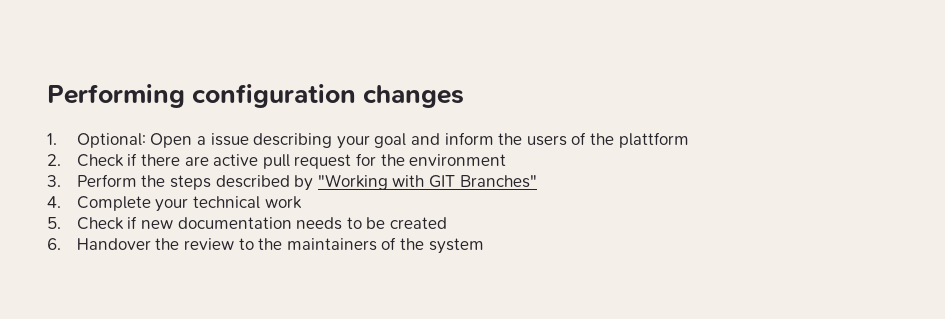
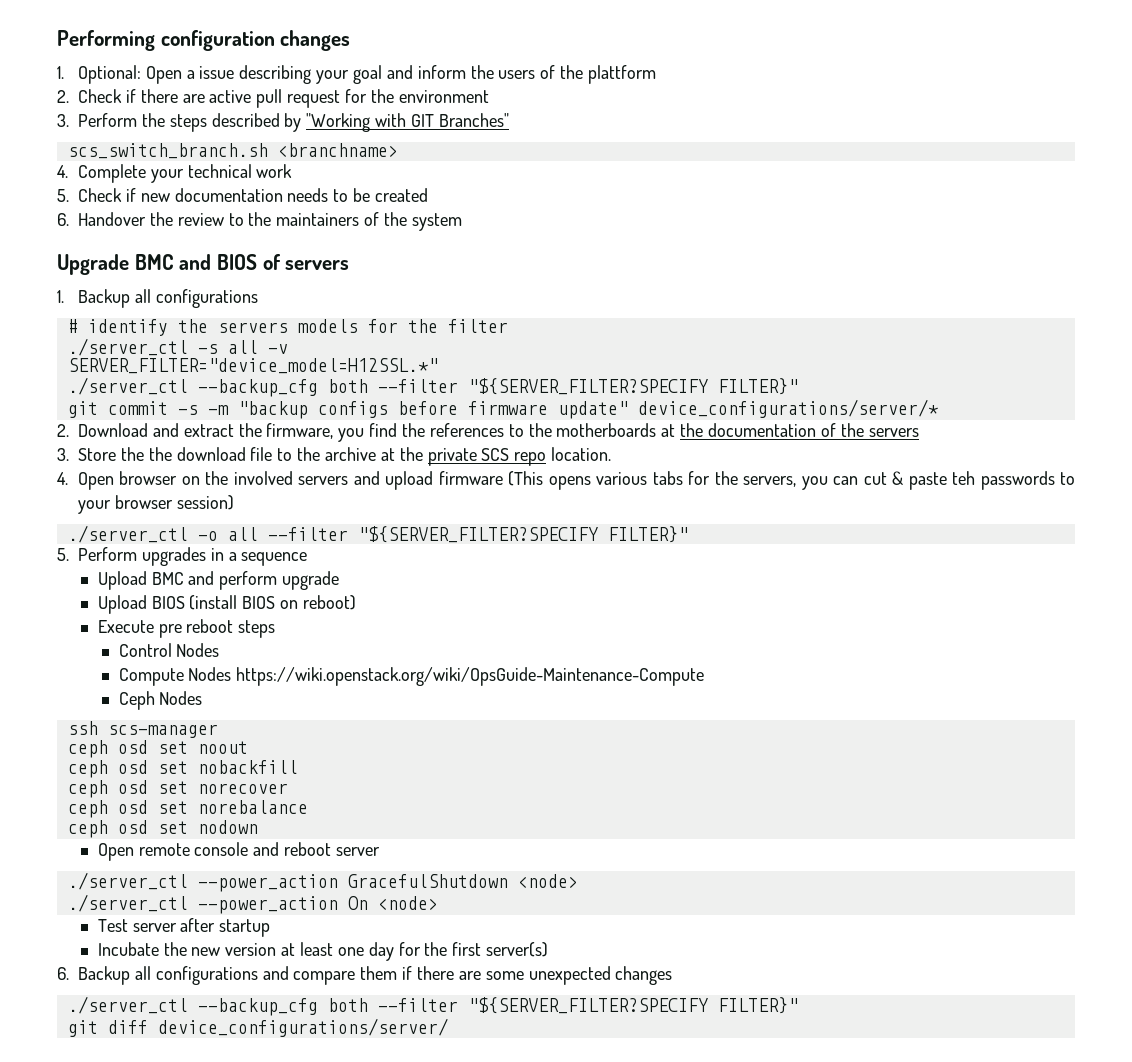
+ scs_switch_branch.sh <branchname>
+ Upgrade BMC and BIOS of servers
+ 1. Backup all configurations
+ # identify the servers models for the filter
+ ./server_ctl -s all -v
+ SERVER_FILTER="device_model=H12SSL.*"
+ ./server_ctl --backup_cfg both --filter "${SERVER_FILTER?SPECIFY FILTER}"
+ git commit -s -m "backup configs before firmware update" device_configurations/server/*
+ 2. Download and extract the firmware, you find the references to the motherboards at the documentation of the servers
+ 3. Store the the download file to the archive at the private SCS repo location.
+ 4. Open browser on the involved servers and upload firmware (This opens various tabs for the servers, you can cut & paste teh passwords to your browser session)
+ ./server_ctl -o all --filter "${SERVER_FILTER?SPECIFY FILTER}"
+ 5. Perform upgrades in a sequence
+ Upload BMC and perform upgrade
+ Upload BIOS (install BIOS on reboot)
+ Execute pre reboot steps
+ Control Nodes
+ Compute Nodes https://wiki.openstack.org/wiki/OpsGuide-Maintenance-Compute
+ Ceph Nodes
+ ssh scs-manager
+ ceph osd set noout
+ ceph osd set nobackfill
+ ceph osd set norecover
+ ceph osd set norebalance
+ ceph osd set nodown
+ Open remote console and reboot server
+ ./server_ctl --power_action GracefulShutdown <node>
+ ./server_ctl --power_action On <node>
+ Test server after startup
+ Incubate the new version at least one day for the first server(s)
+ 6. Backup all configurations and compare them if there are some unexpected changes
+ ./server_ctl --backup_cfg both --filter "${SERVER_FILTER?SPECIFY FILTER}"
+ git diff device_configurations/server/

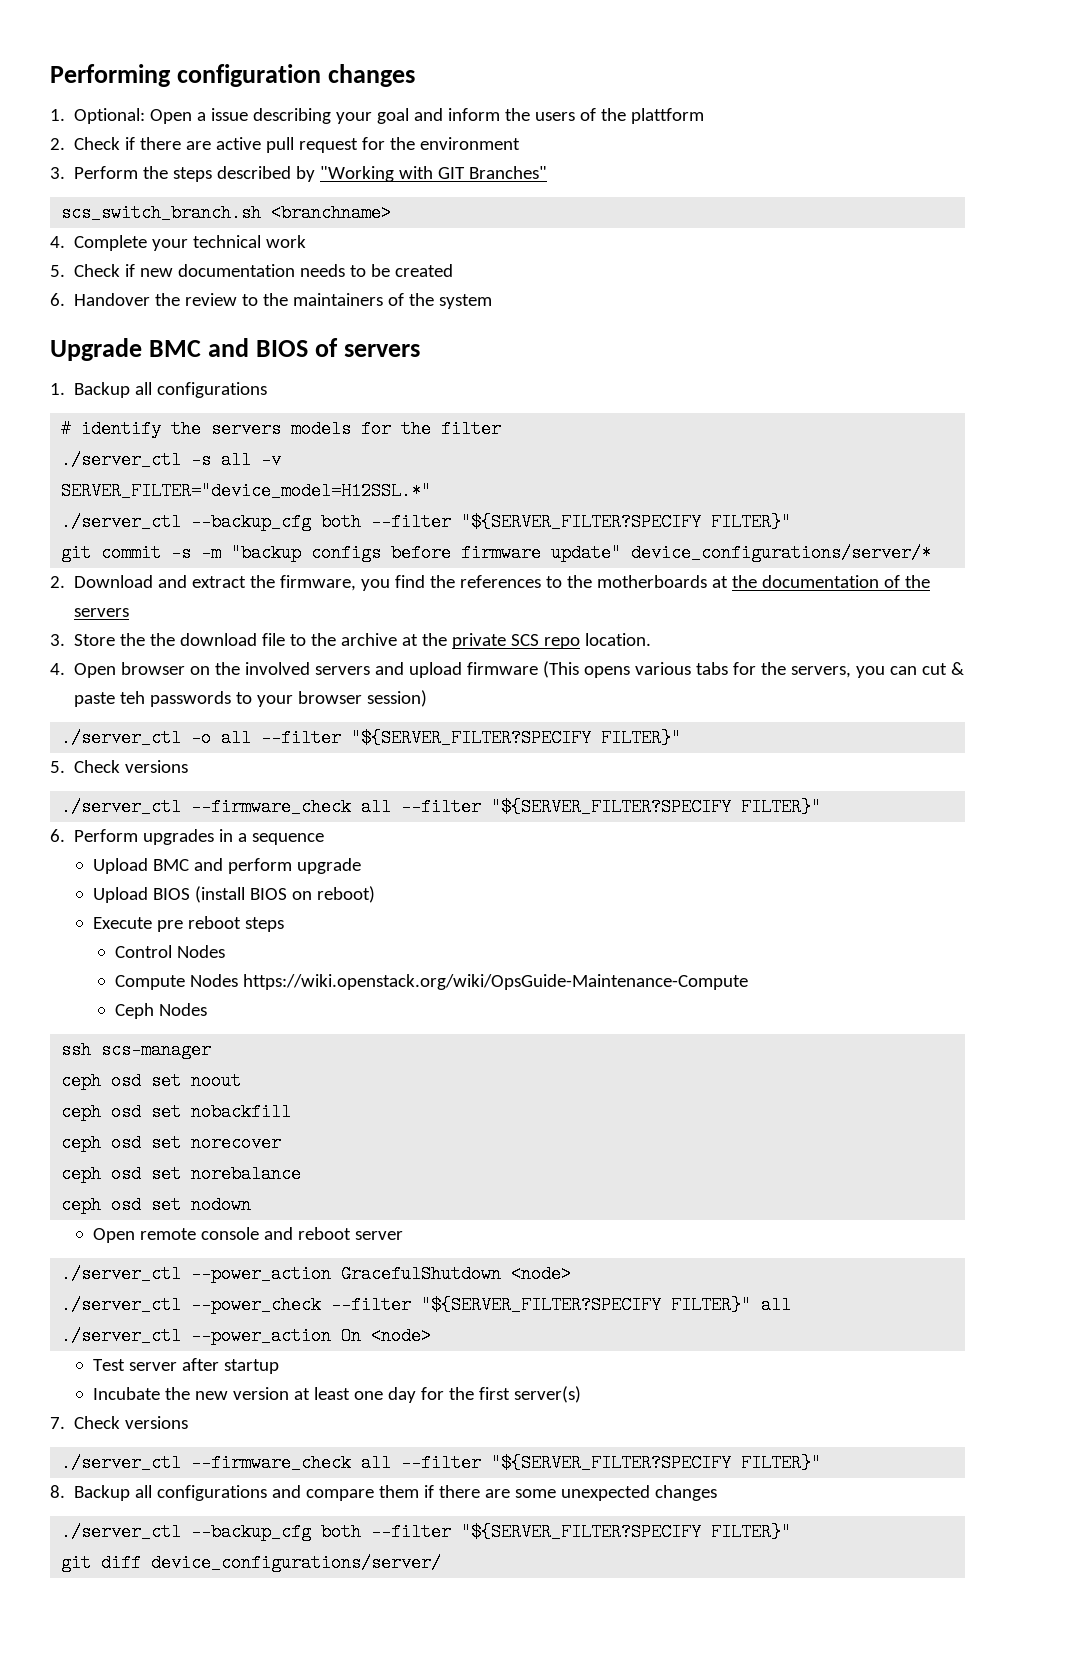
- 5. Perform upgrades in a sequence
+ 5. Check versions
+ ./server_ctl --firmware_check all --filter "${SERVER_FILTER?SPECIFY FILTER}"
+ 6. Perform upgrades in a sequence
+ ./server_ctl --power_check --filter "${SERVER_FILTER?SPECIFY FILTER}" all
- 6. Backup all configurations and compare them if there are some unexpected changes
+ 7. Check versions
+ ./server_ctl --firmware_check all --filter "${SERVER_FILTER?SPECIFY FILTER}"
+ 8. Backup all configurations and compare them if there are some unexpected changes

